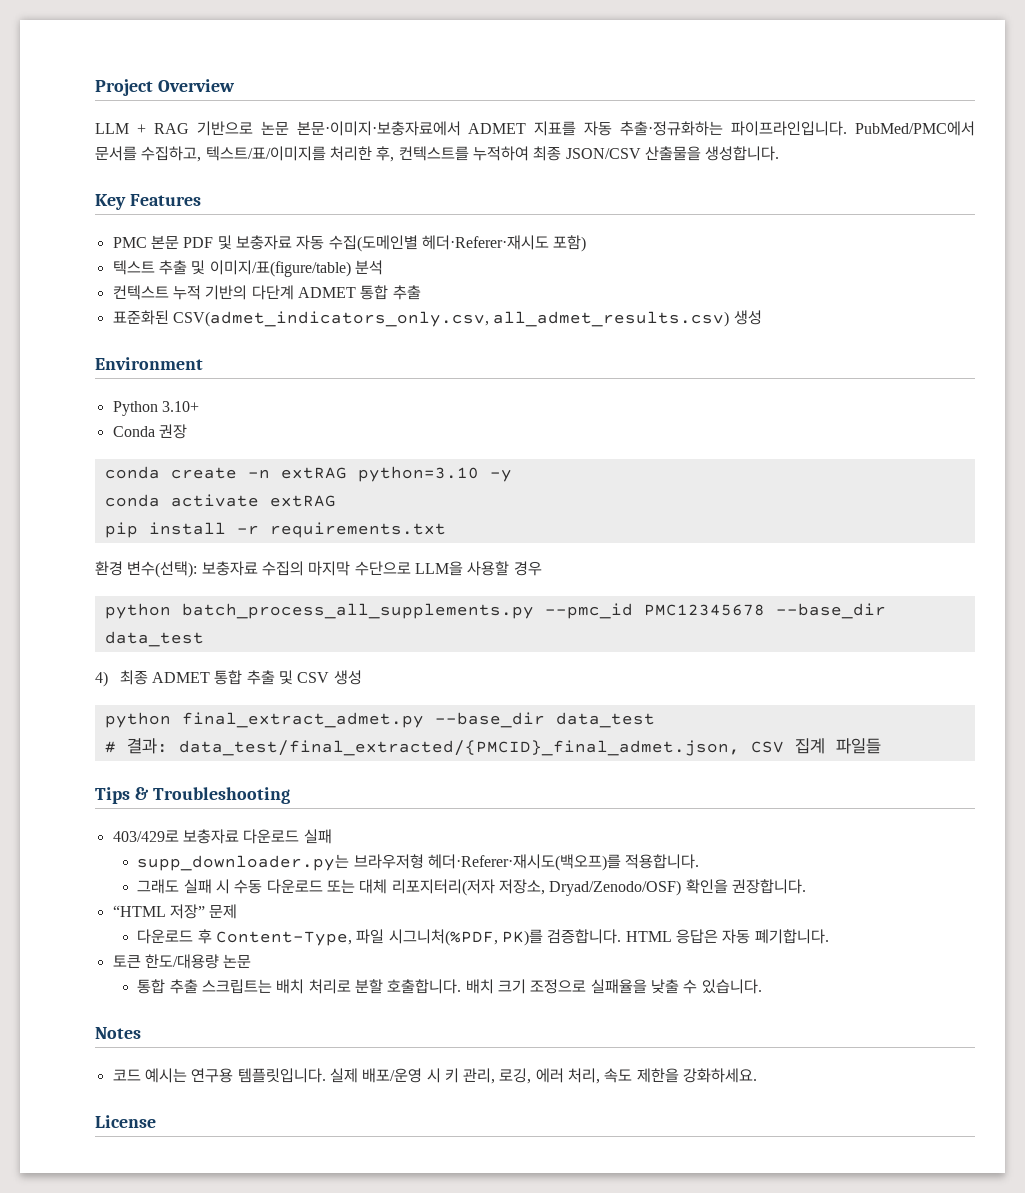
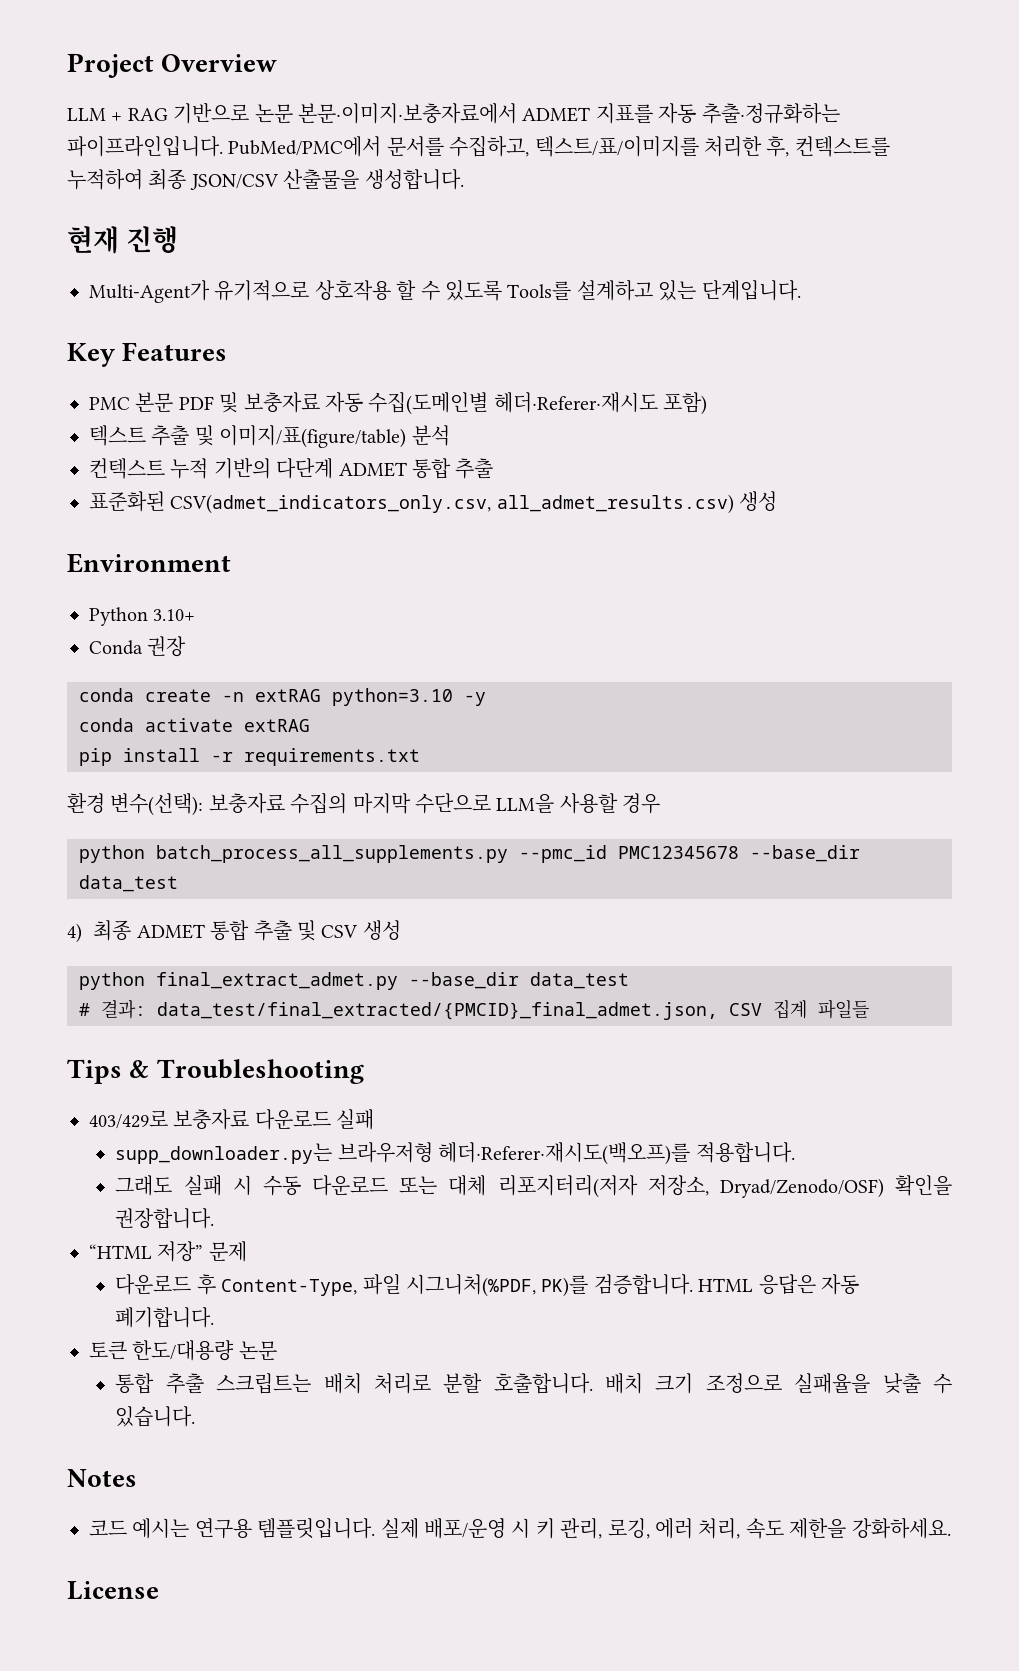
+ 현재 진행
+ Multi-Agent가 유기적으로 상호작용 할 수 있도록 Tools를 설계하고 있는 단계입니다.

